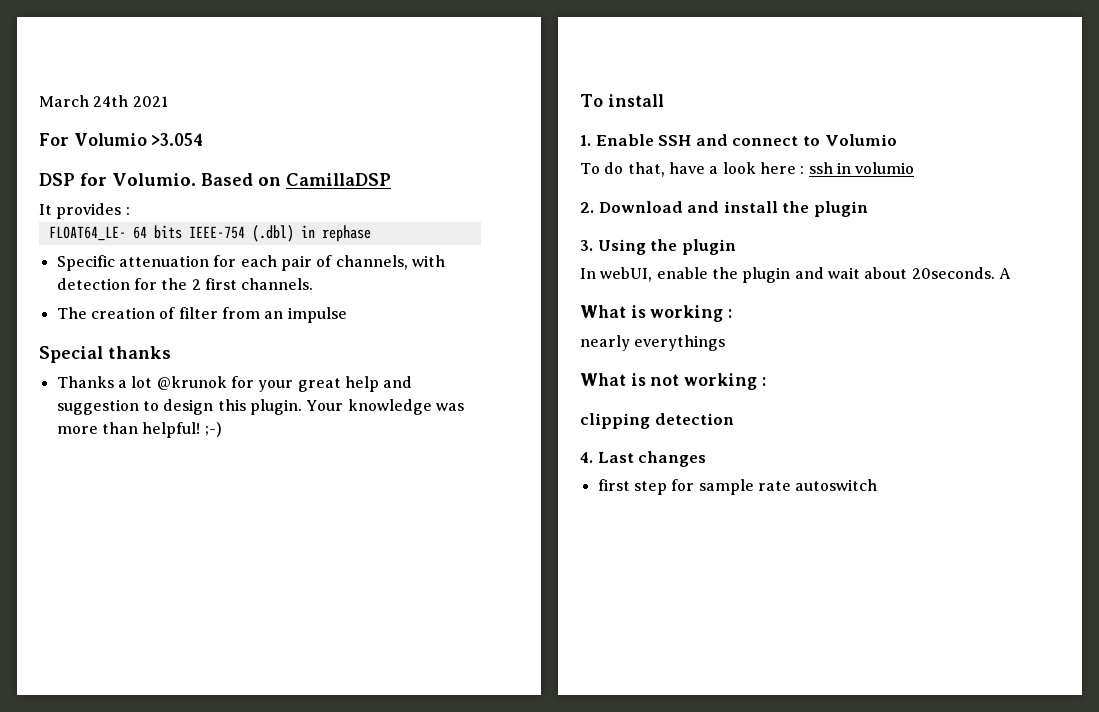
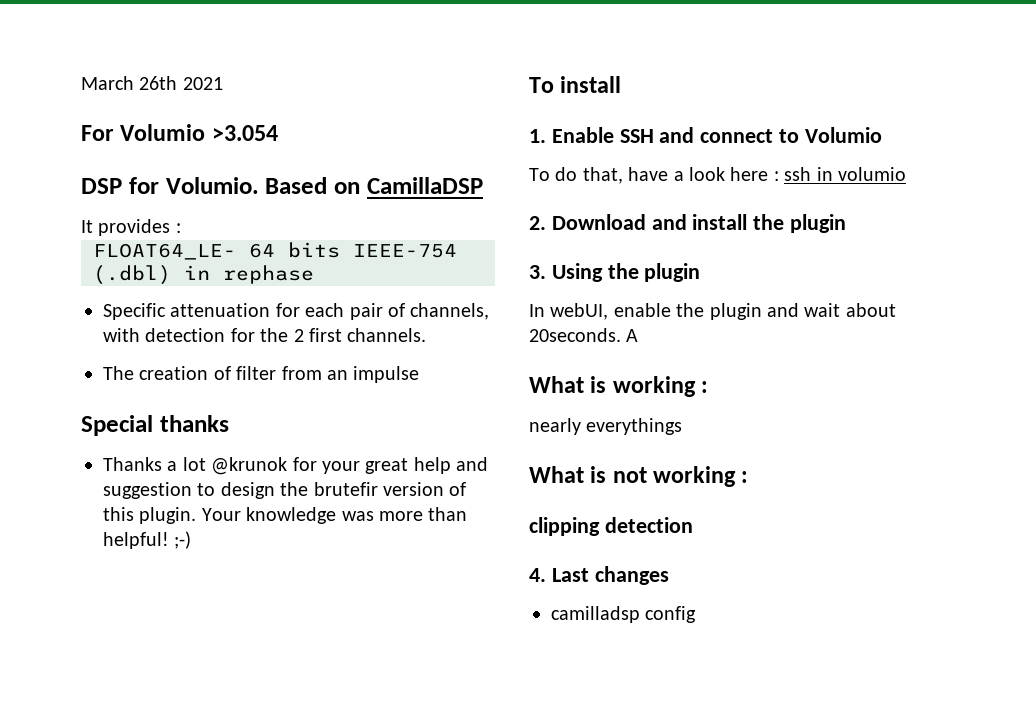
- March 24th 2021
+ March 26th 2021
- Thanks a lot @krunok for your great help and suggestion to design this plugin.
+ Thanks a lot @krunok for your great help and suggestion to design the brutefir version of this plugin.
- first step for sample rate autoswitch
+ camilladsp config

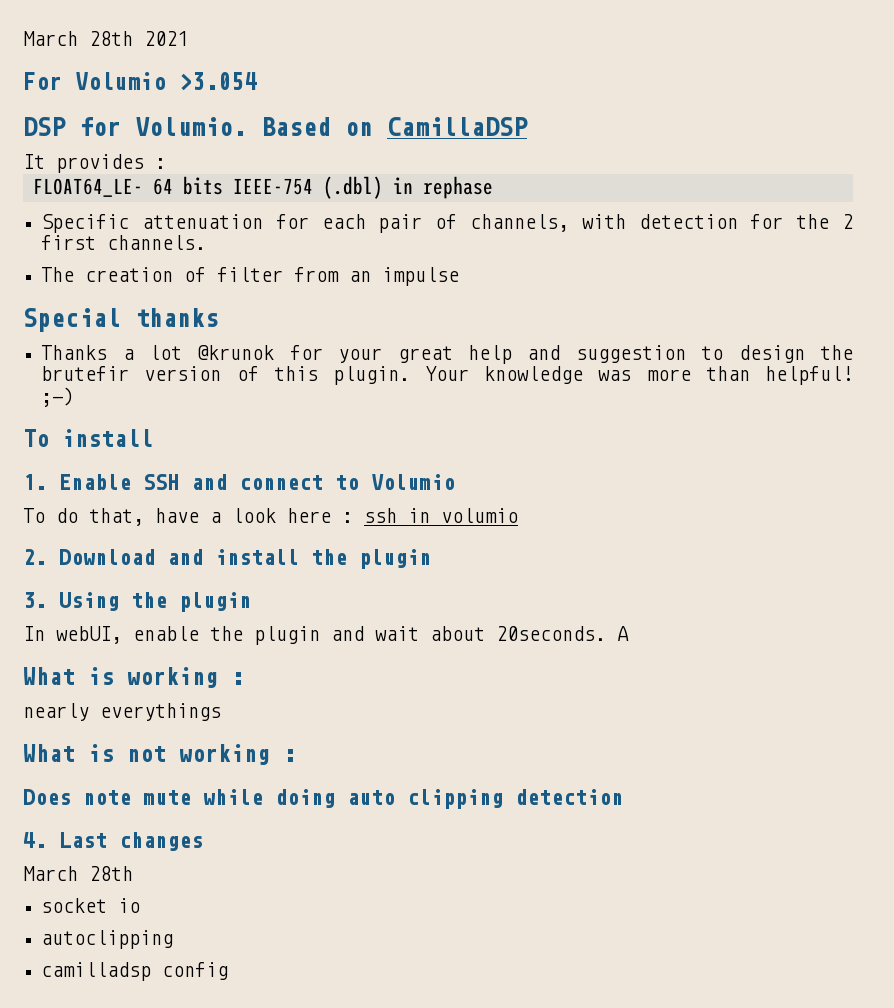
- March 26th 2021
+ March 28th 2021
- clipping detection
+ Does note mute while doing auto clipping detection
  4. Last changes
+ March 28th
+ socket io
+ autoclipping

